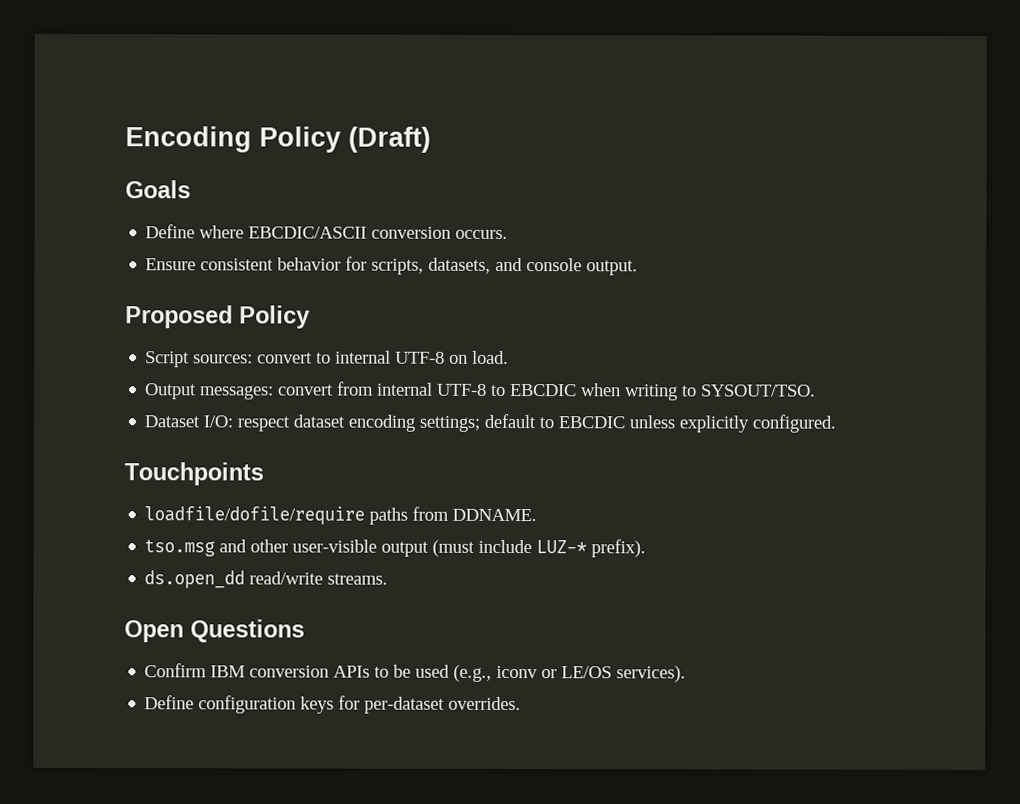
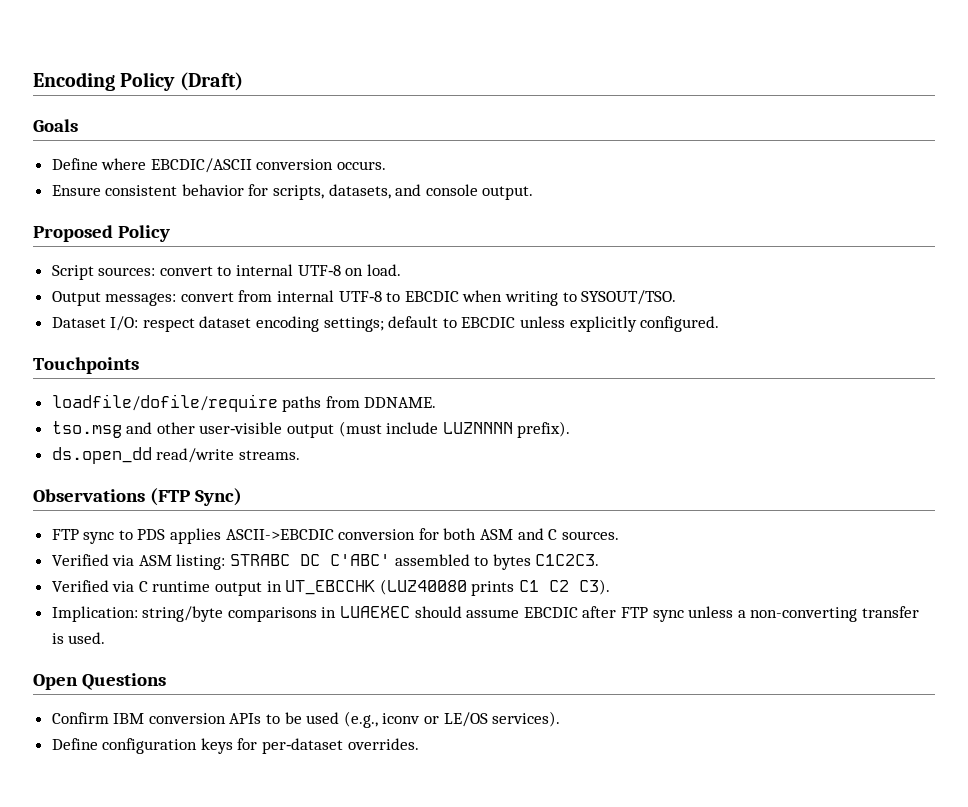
- tso.msg and other user‑visible output (must include LUZ-* prefix).
+ tso.msg and other user‑visible output (must include LUZNNNN prefix).
+ Observations (FTP Sync)
+ FTP sync to PDS applies ASCII->EBCDIC conversion for both ASM and C sources.
+ Verified via ASM listing: STRABC DC C'ABC' assembled to bytes C1C2C3.
+ Verified via C runtime output in UT_EBCCHK (LUZ40080 prints C1 C2 C3).
+ Implication: string/byte comparisons in LUAEXEC should assume EBCDIC after FTP sync unless a non-converting transfer is used.

